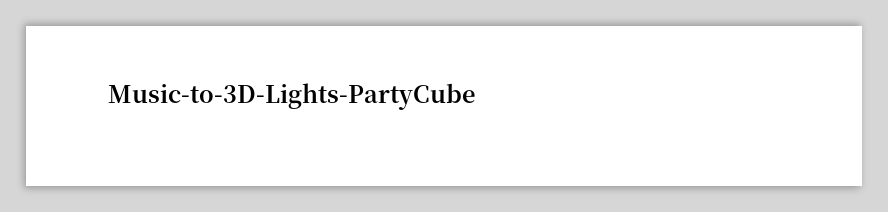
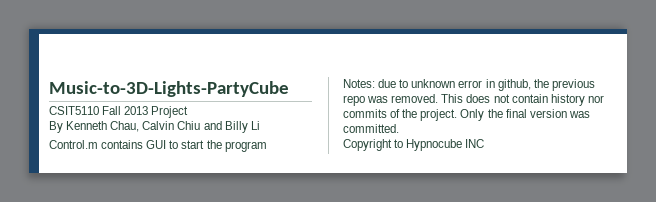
+ CSIT5110 Fall 2013 Project
+ By Kenneth Chau, Calvin Chiu and Billy Li
+ Control.m contains GUI to start the program
+ Notes: due to unknown error in github, the previous repo was removed. This does not contain history nor commits of the project. Only the final version was committed.
+ Copyright to Hypnocube INC

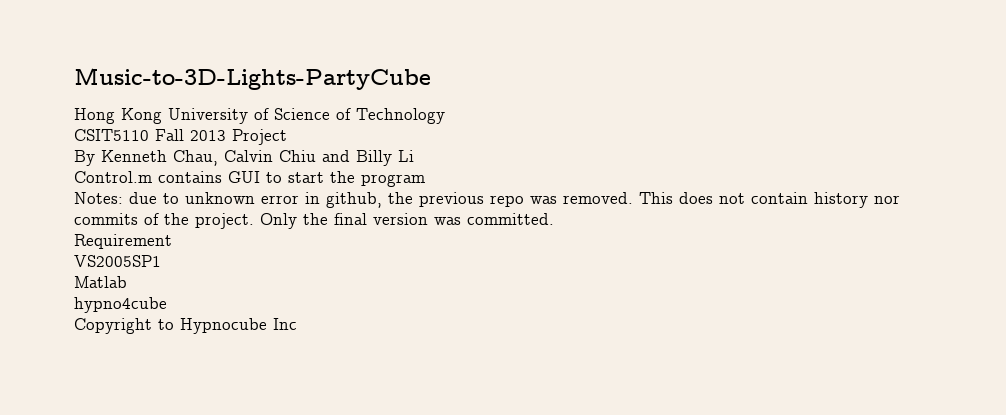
+ Hong Kong University of Science of Technology
+ Requirement
+ VS2005SP1
+ Matlab
+ hypno4cube
- Copyright to Hypnocube INC
+ Copyright to Hypnocube Inc

